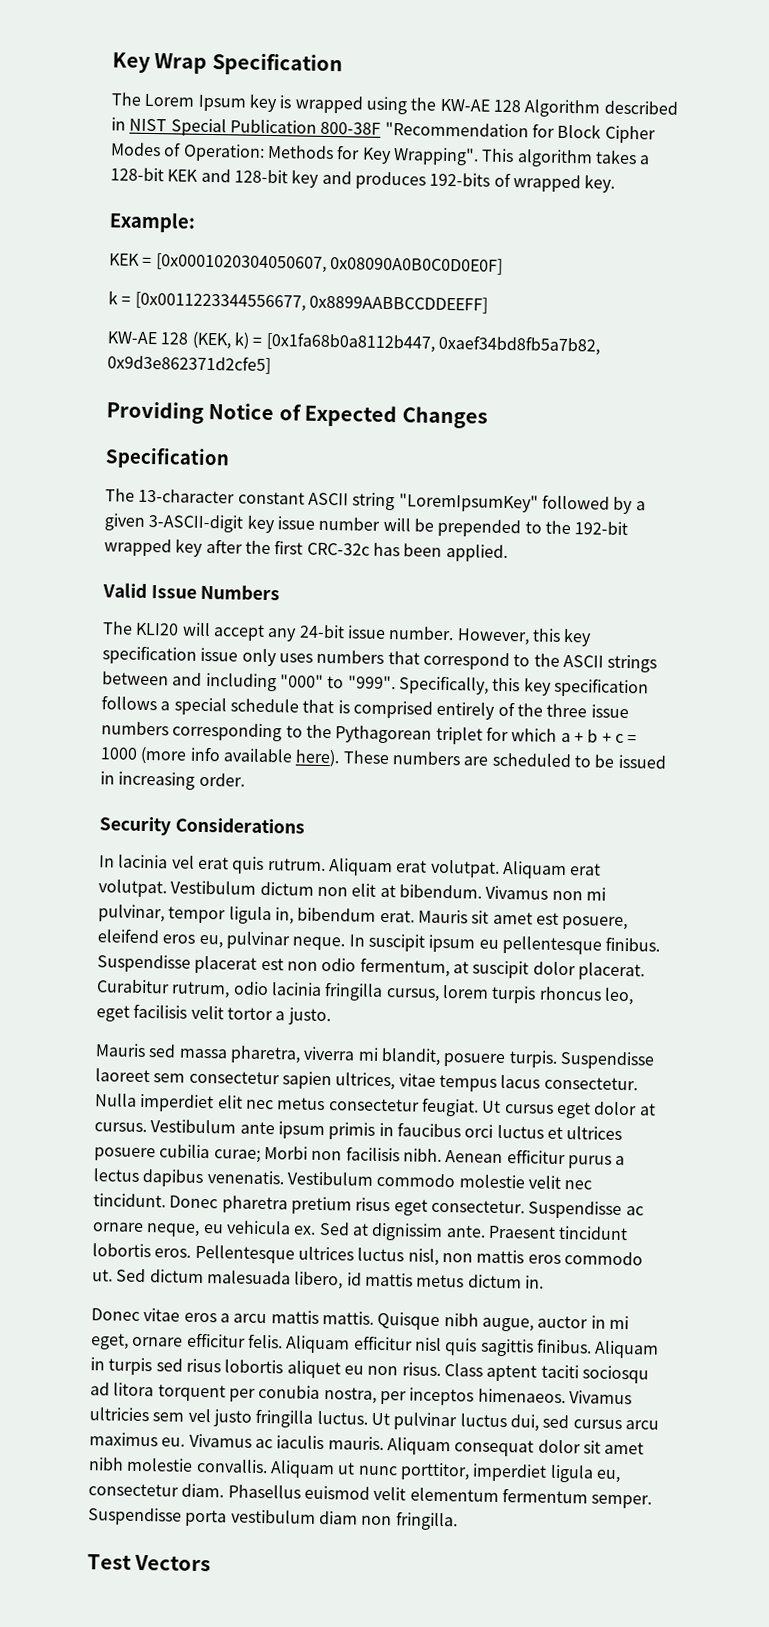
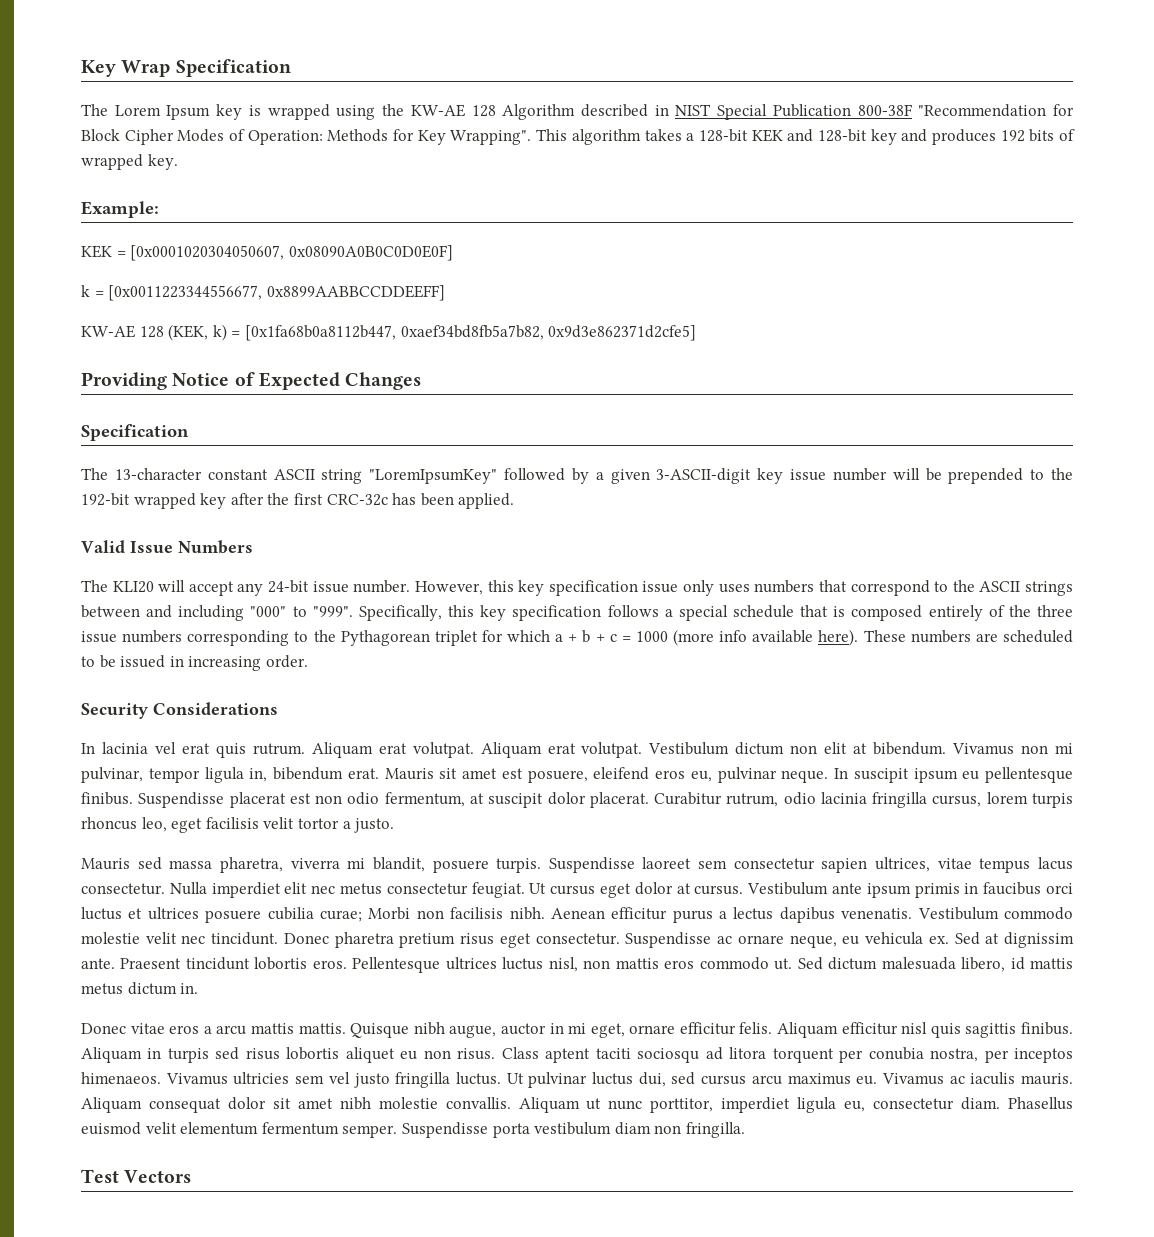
- This algorithm takes a 128-bit KEK and 128-bit key and produces 192-bits of wrapped key.
+ This algorithm takes a 128-bit KEK and 128-bit key and produces 192 bits of wrapped key.
- Specifically, this key specification follows a special schedule that is comprised entirely of the three issue numbers corresponding to the Pythagorean triplet for which a + b + c = 1000 (more info available here).
+ Specifically, this key specification follows a special schedule that is composed entirely of the three issue numbers corresponding to the Pythagorean triplet for which a + b + c = 1000 (more info available here).

